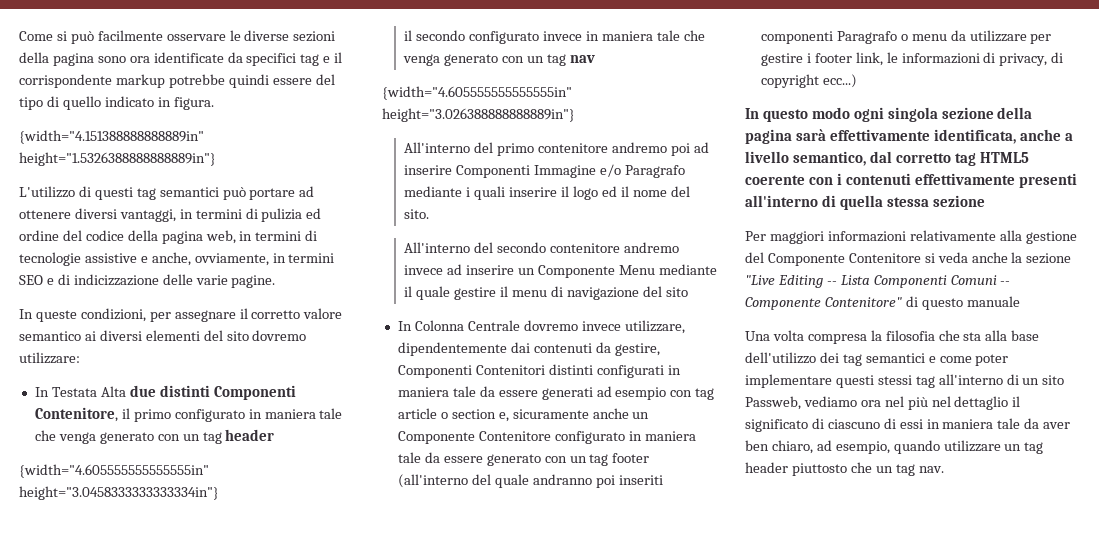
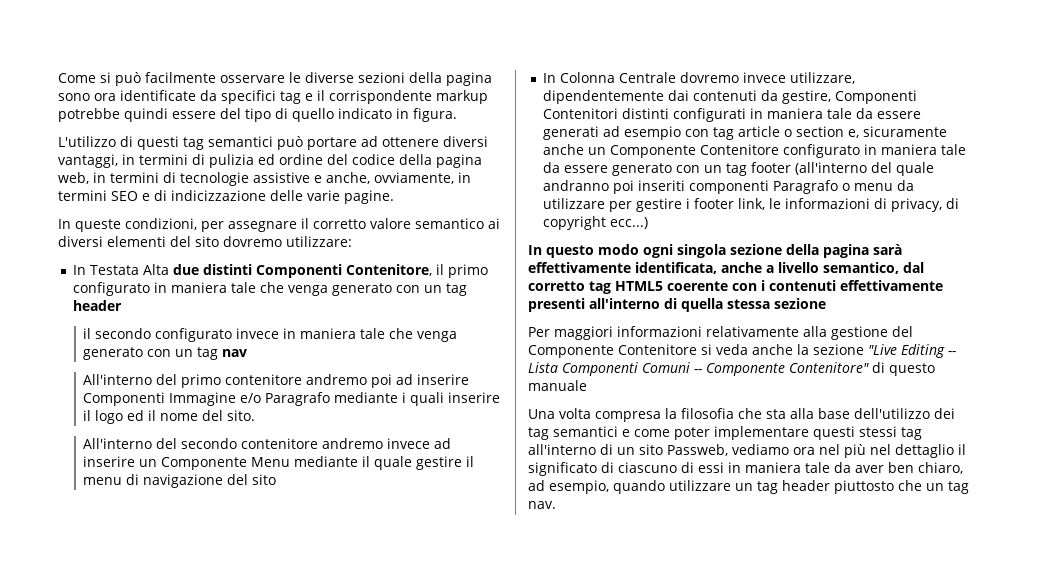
- {width="4.151388888888889in" height="1.5326388888888889in"}
- {width="4.605555555555555in" height="3.0458333333333334in"}
- {width="4.605555555555555in" height="3.026388888888889in"}

